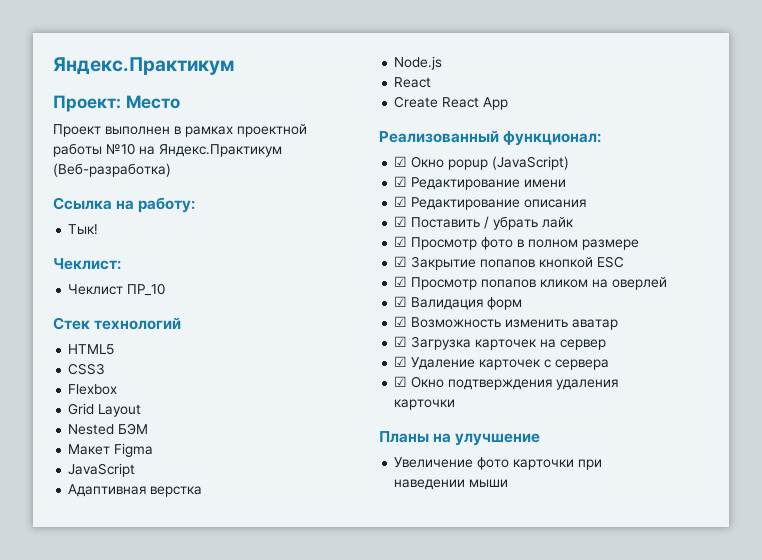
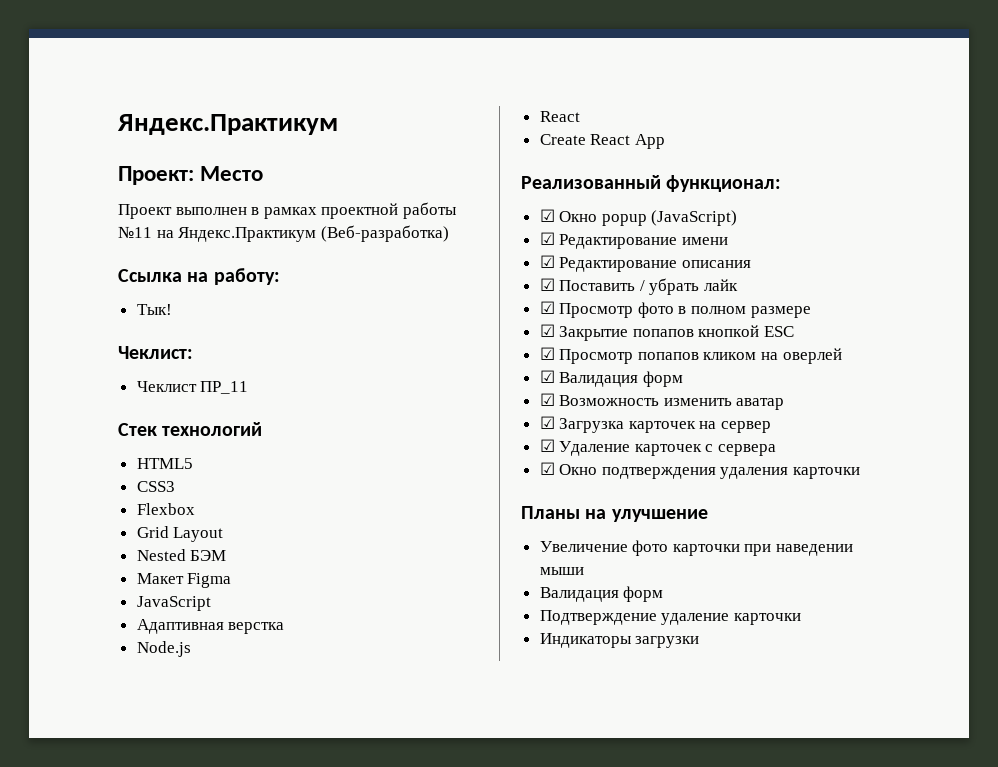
- Проект выполнен в рамках проектной работы №10 на Яндекс.Практикум (Веб-разработка)
+ Проект выполнен в рамках проектной работы №11 на Яндекс.Практикум (Веб-разработка)
- Чеклист ПР_10
+ Чеклист ПР_11
  Увеличение фото карточки при наведении мыши
+ Валидация форм
+ Подтверждение удаление карточки
+ Индикаторы загрузки

